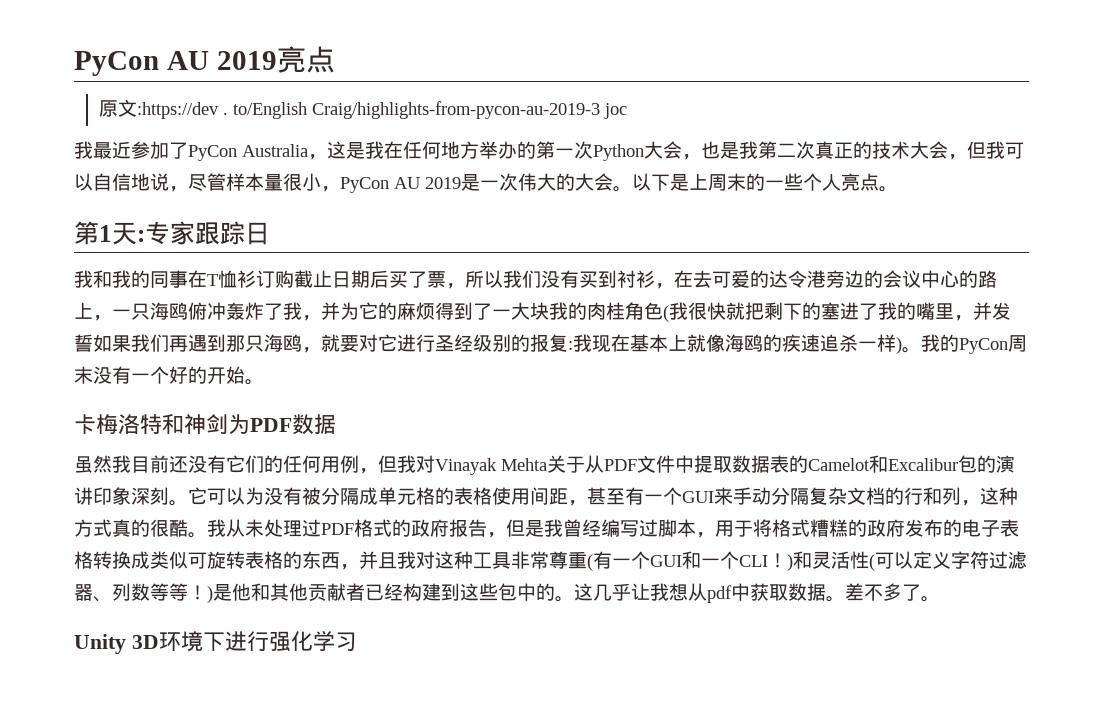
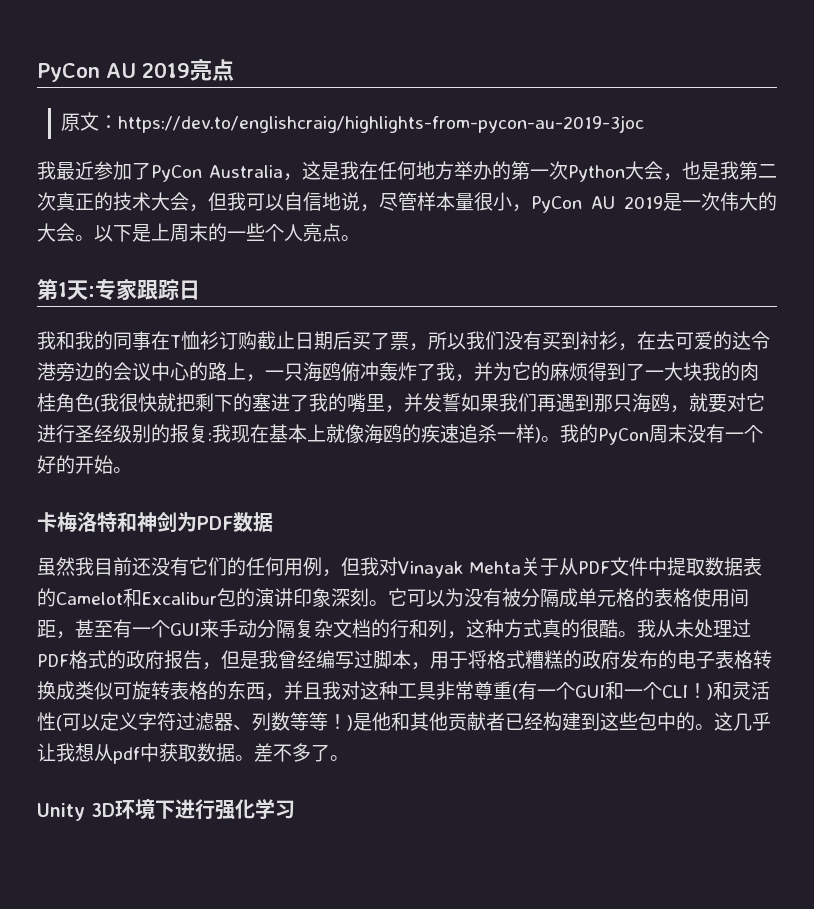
- 原文:https://dev . to/English Craig/highlights-from-pycon-au-2019-3 joc
+ 原文：https://dev.to/englishcraig/highlights-from-pycon-au-2019-3joc

